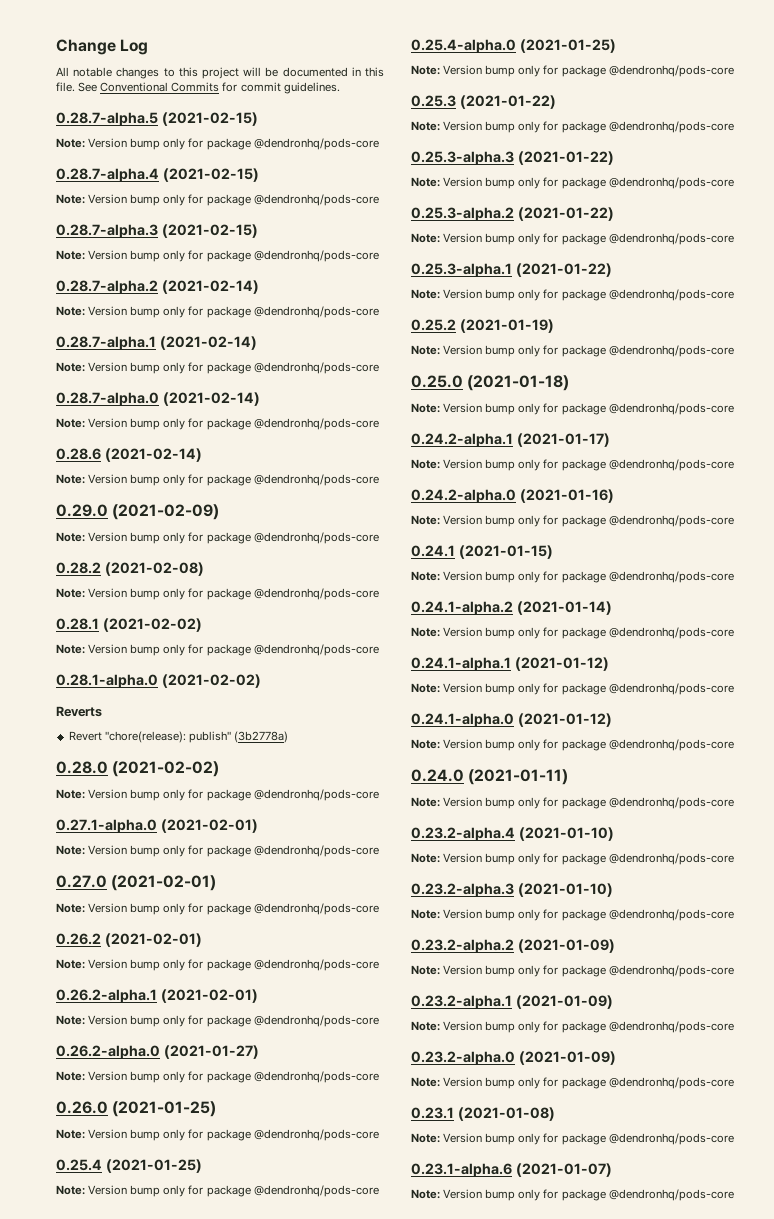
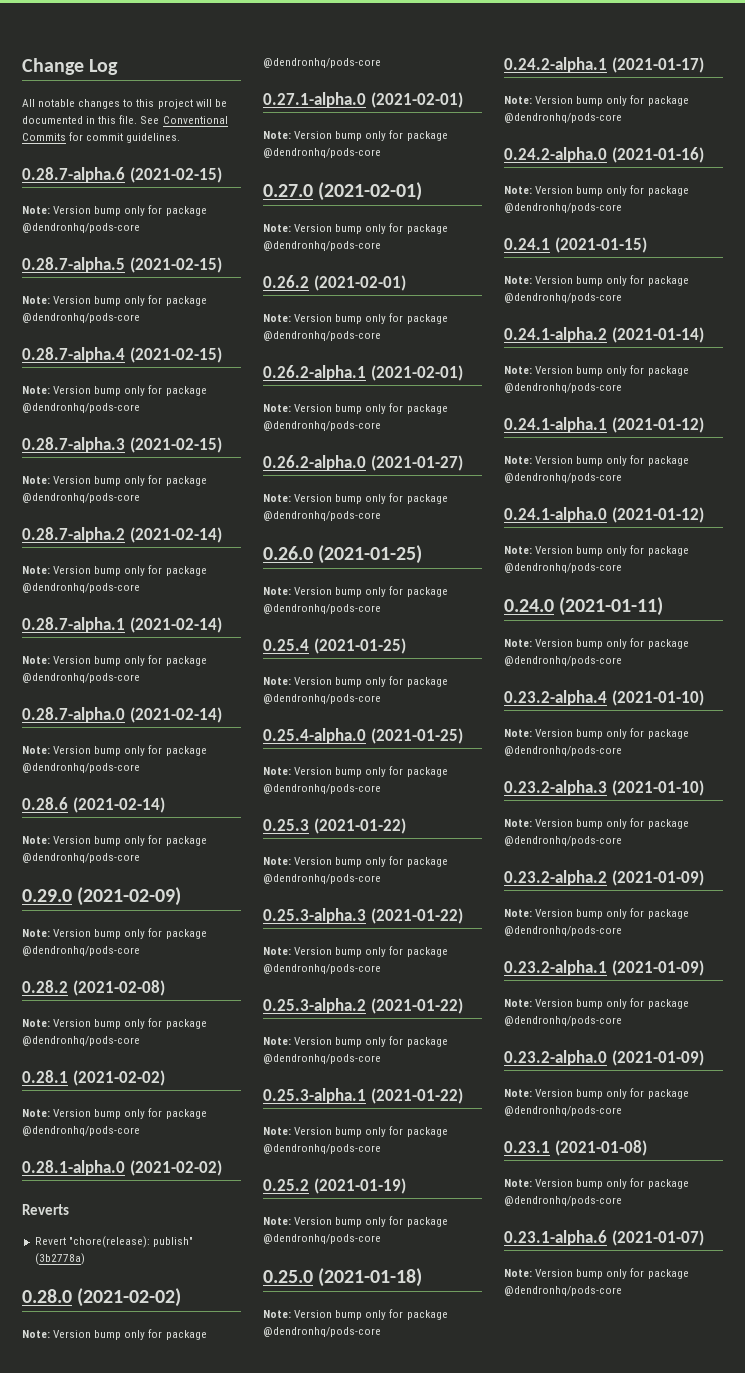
+ 0.28.7-alpha.6 (2021-02-15)
+ Note: Version bump only for package @dendronhq/pods-core

